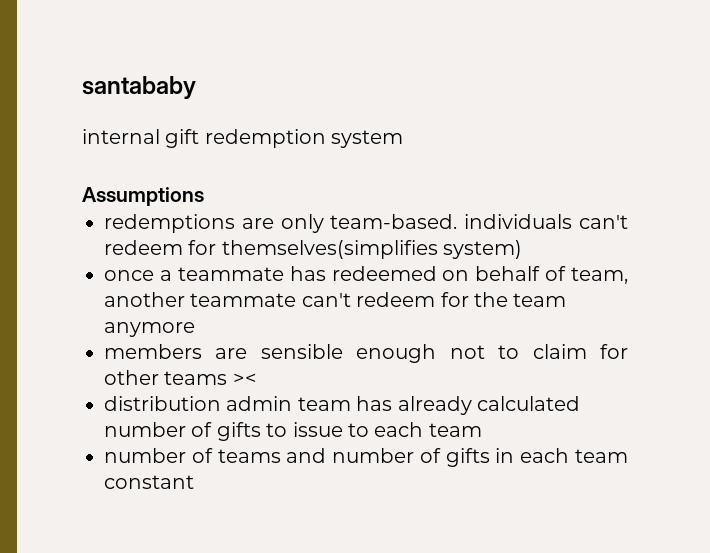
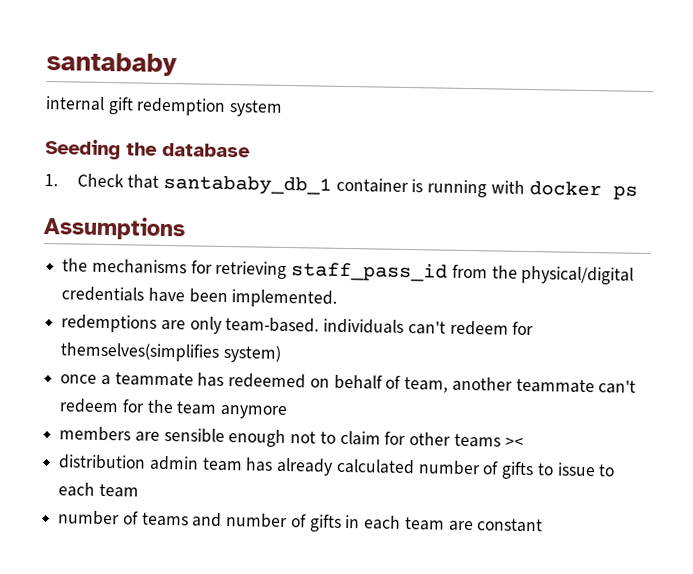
+ Seeding the database
+ 1. Check that santababy_db_1 container is running with docker ps
  Assumptions
+ the mechanisms for retrieving staff_pass_id from the physical/digital credentials have been implemented.
- number of teams and number of gifts in each team constant
+ number of teams and number of gifts in each team are constant

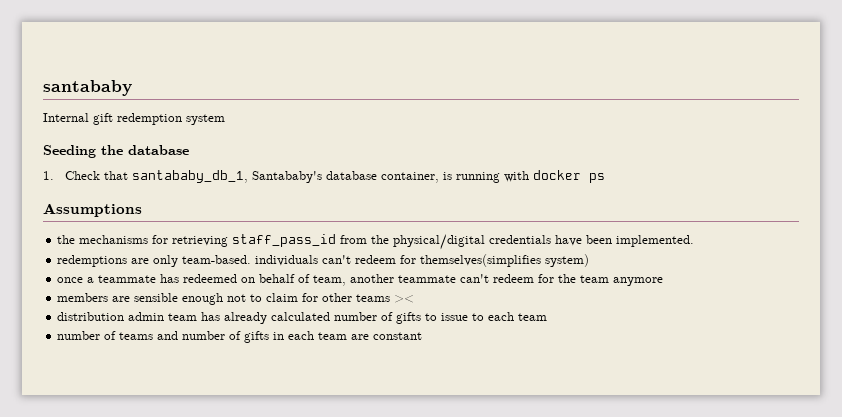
- internal gift redemption system
+ Internal gift redemption system
- 1. Check that santababy_db_1 container is running with docker ps
+ 1. Check that santababy_db_1, Santababy's database container, is running with docker ps

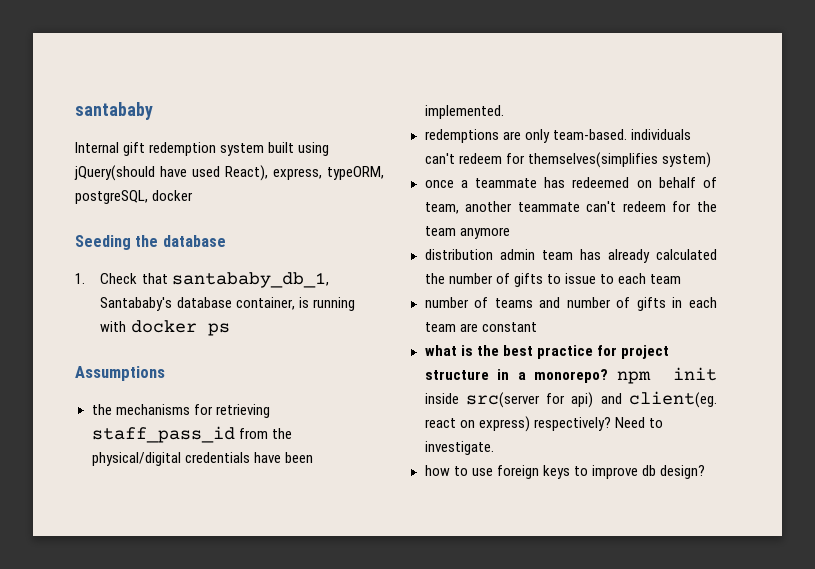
- Internal gift redemption system
+ Internal gift redemption system built using jQuery(should have used React), express, typeORM, postgreSQL, docker
- members are sensible enough not to claim for other teams ><
- distribution admin team has already calculated number of gifts to issue to each team
+ distribution admin team has already calculated the number of gifts to issue to each team
+ what is the best practice for project structure in a monorepo? npm init inside src(server for api) and client(eg. react on express) respectively? Need to investigate.
+ how to use foreign keys to improve db design?

